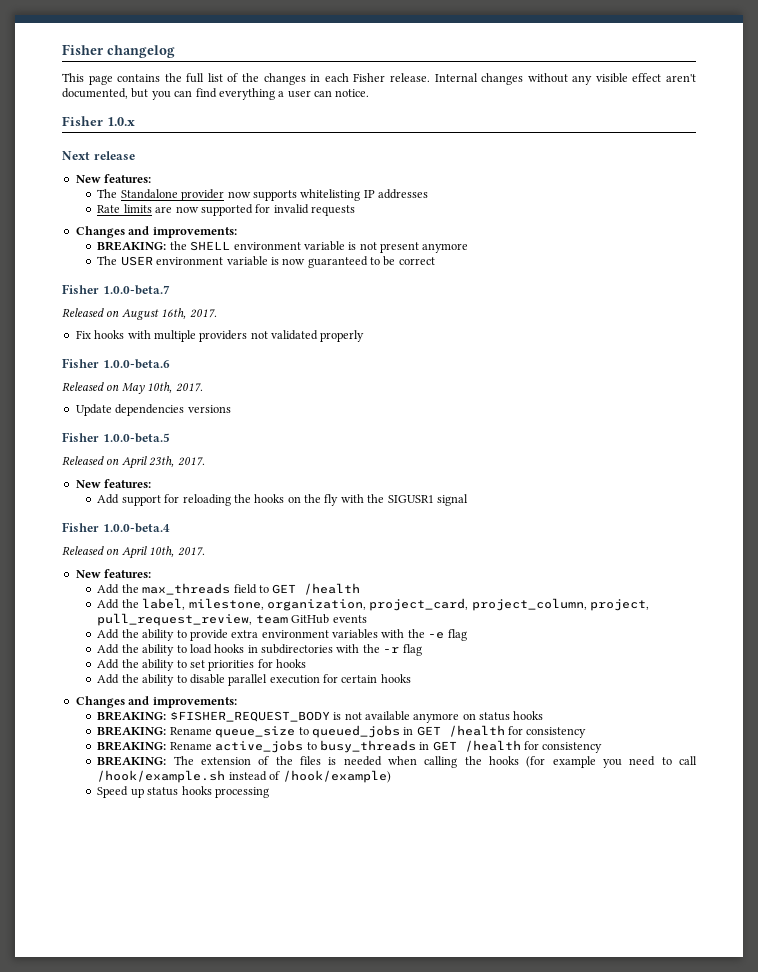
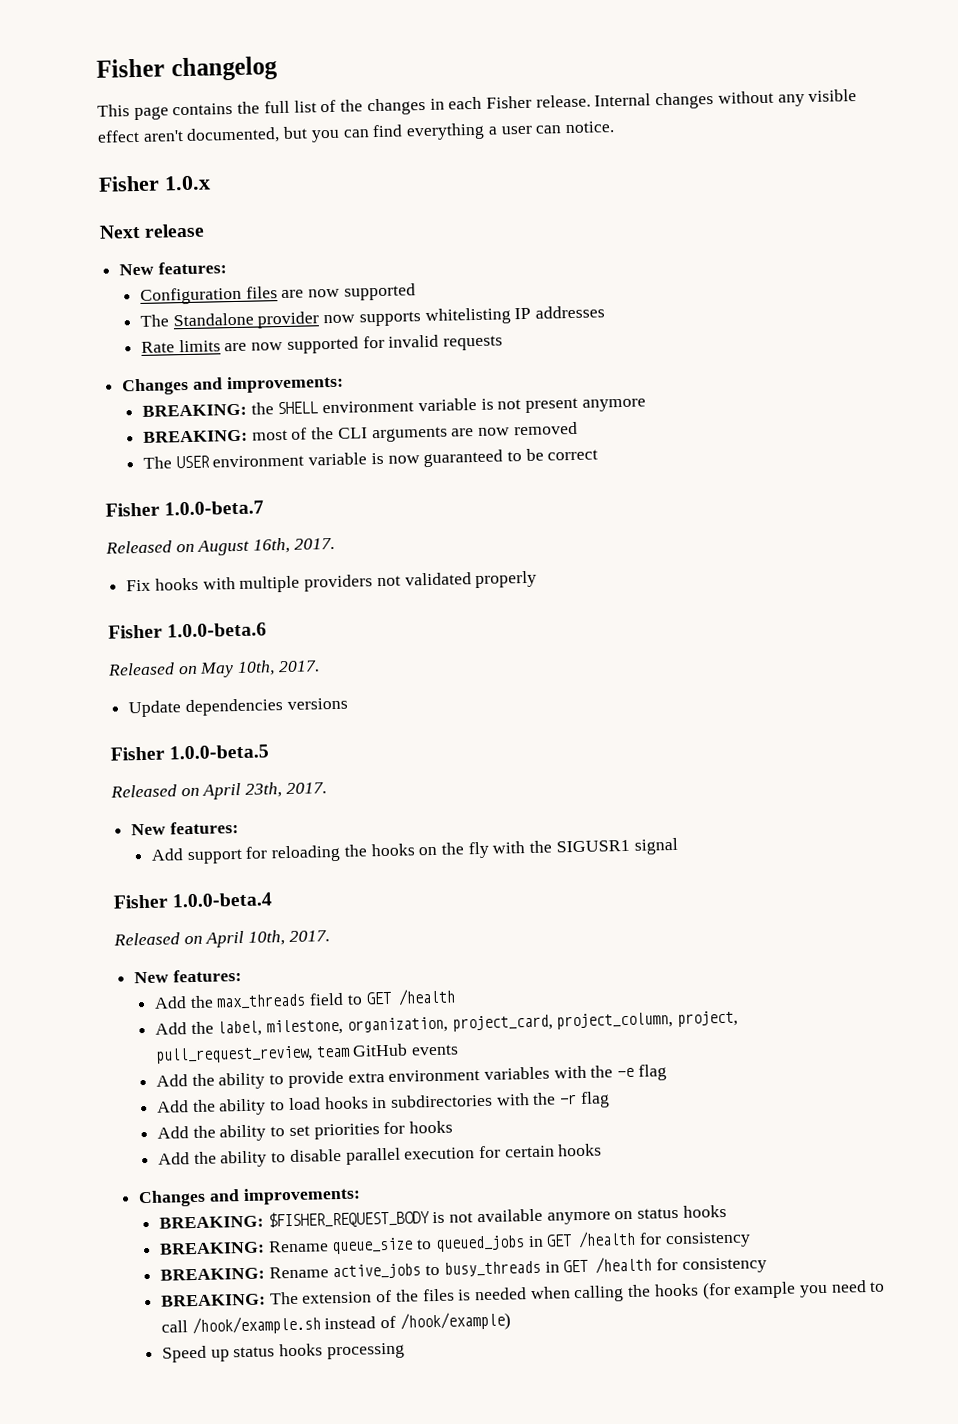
+ Configuration files are now supported
+ BREAKING: most of the CLI arguments are now removed

